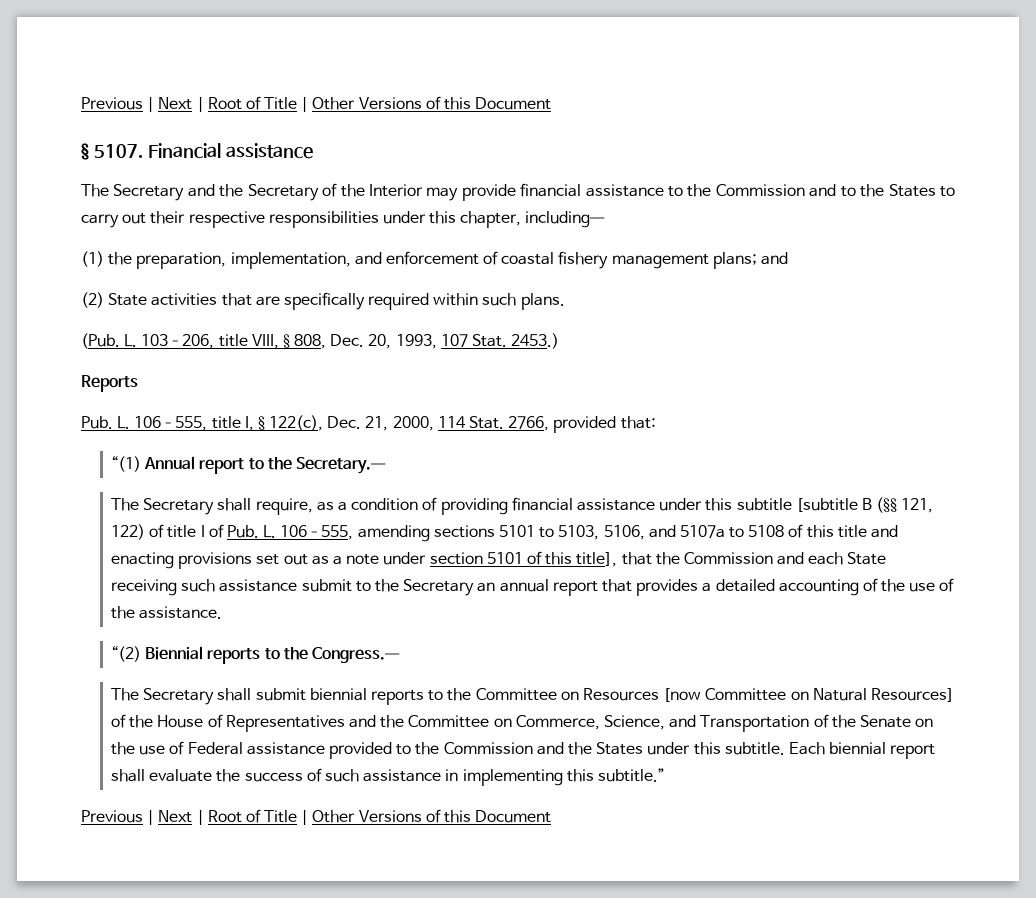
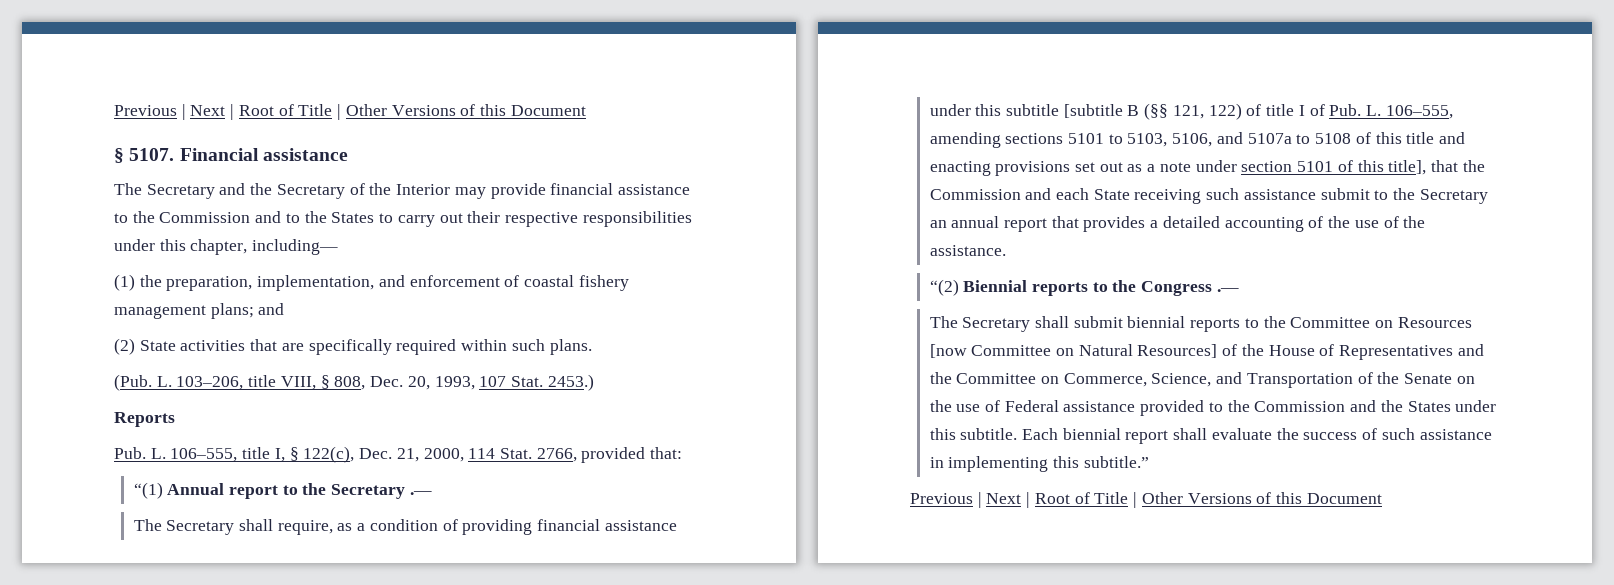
- “(1) Annual report to the Secretary.—
+ “(1) Annual report to the Secretary .—
- “(2) Biennial reports to the Congress.—
+ “(2) Biennial reports to the Congress .—

